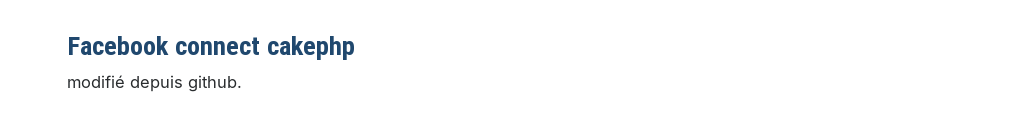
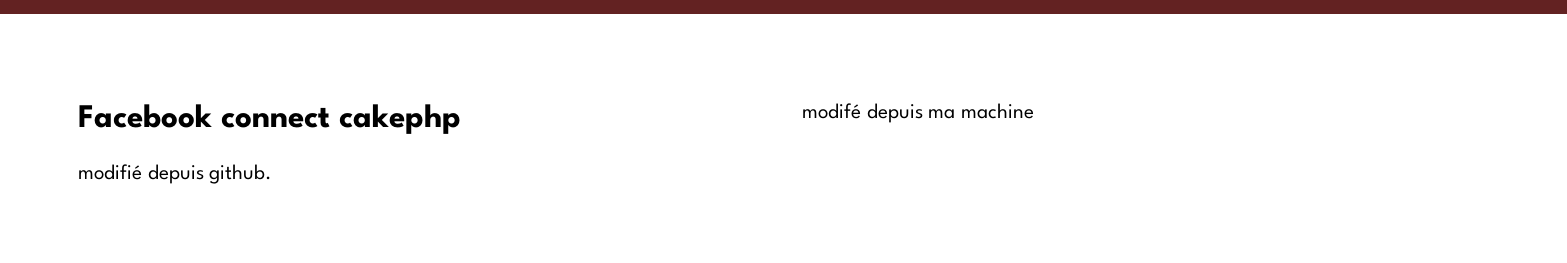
+ modifé depuis ma machine

